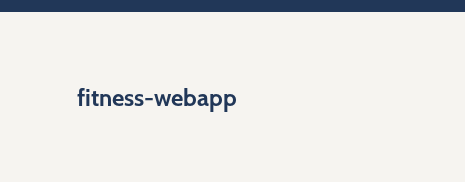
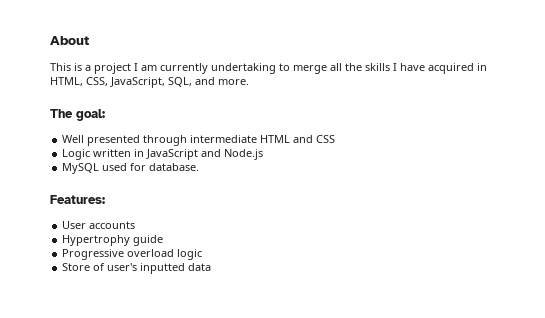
- fitness-webapp
+ About
+ This is a project I am currently undertaking to merge all the skills I have acquired in HTML, CSS, JavaScript, SQL, and more.
+ The goal:
+ Well presented through intermediate HTML and CSS
+ Logic written in JavaScript and Node.js
+ MySQL used for database.
+ Features:
+ User accounts
+ Hypertrophy guide
+ Progressive overload logic
+ Store of user's inputted data

